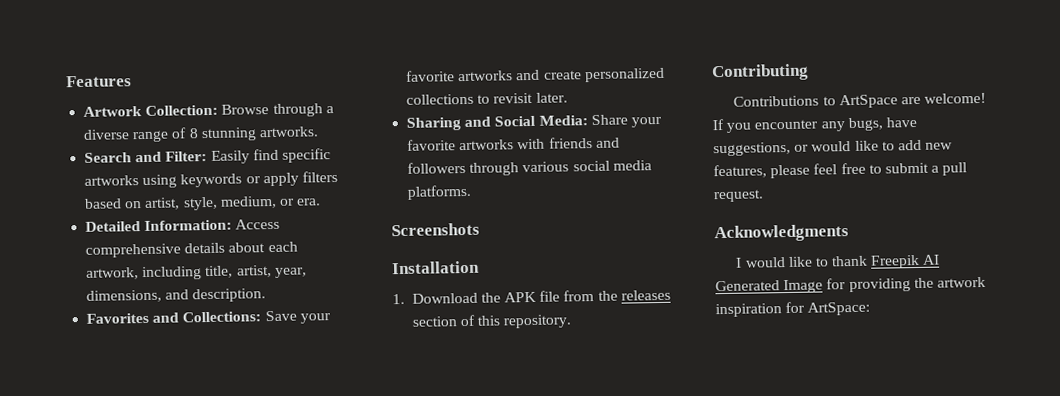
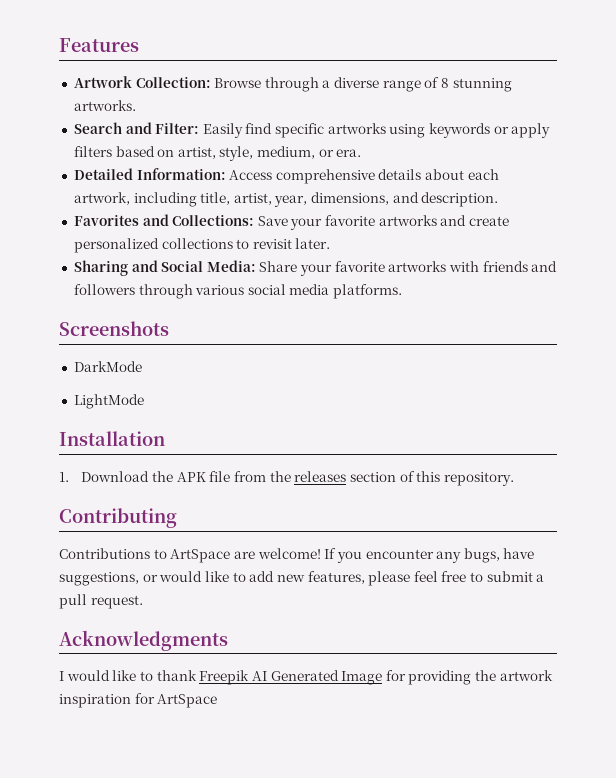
+ DarkMode
+ LightMode
- I would like to thank Freepik AI Generated Image for providing the artwork inspiration for ArtSpace:
+ I would like to thank Freepik AI Generated Image for providing the artwork inspiration for ArtSpace

